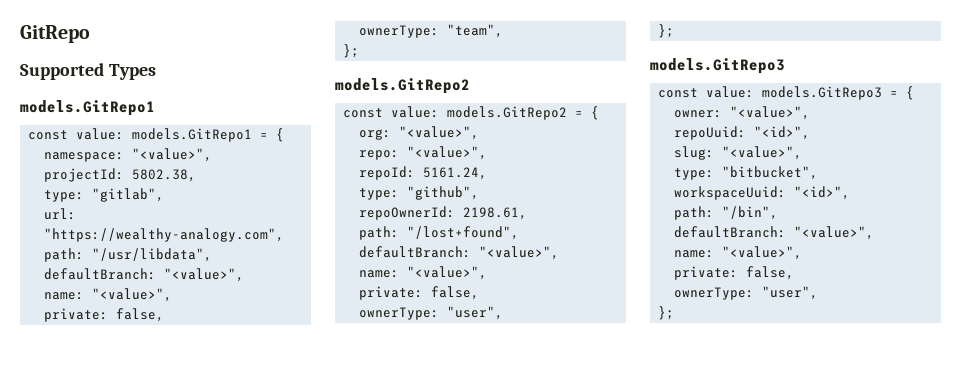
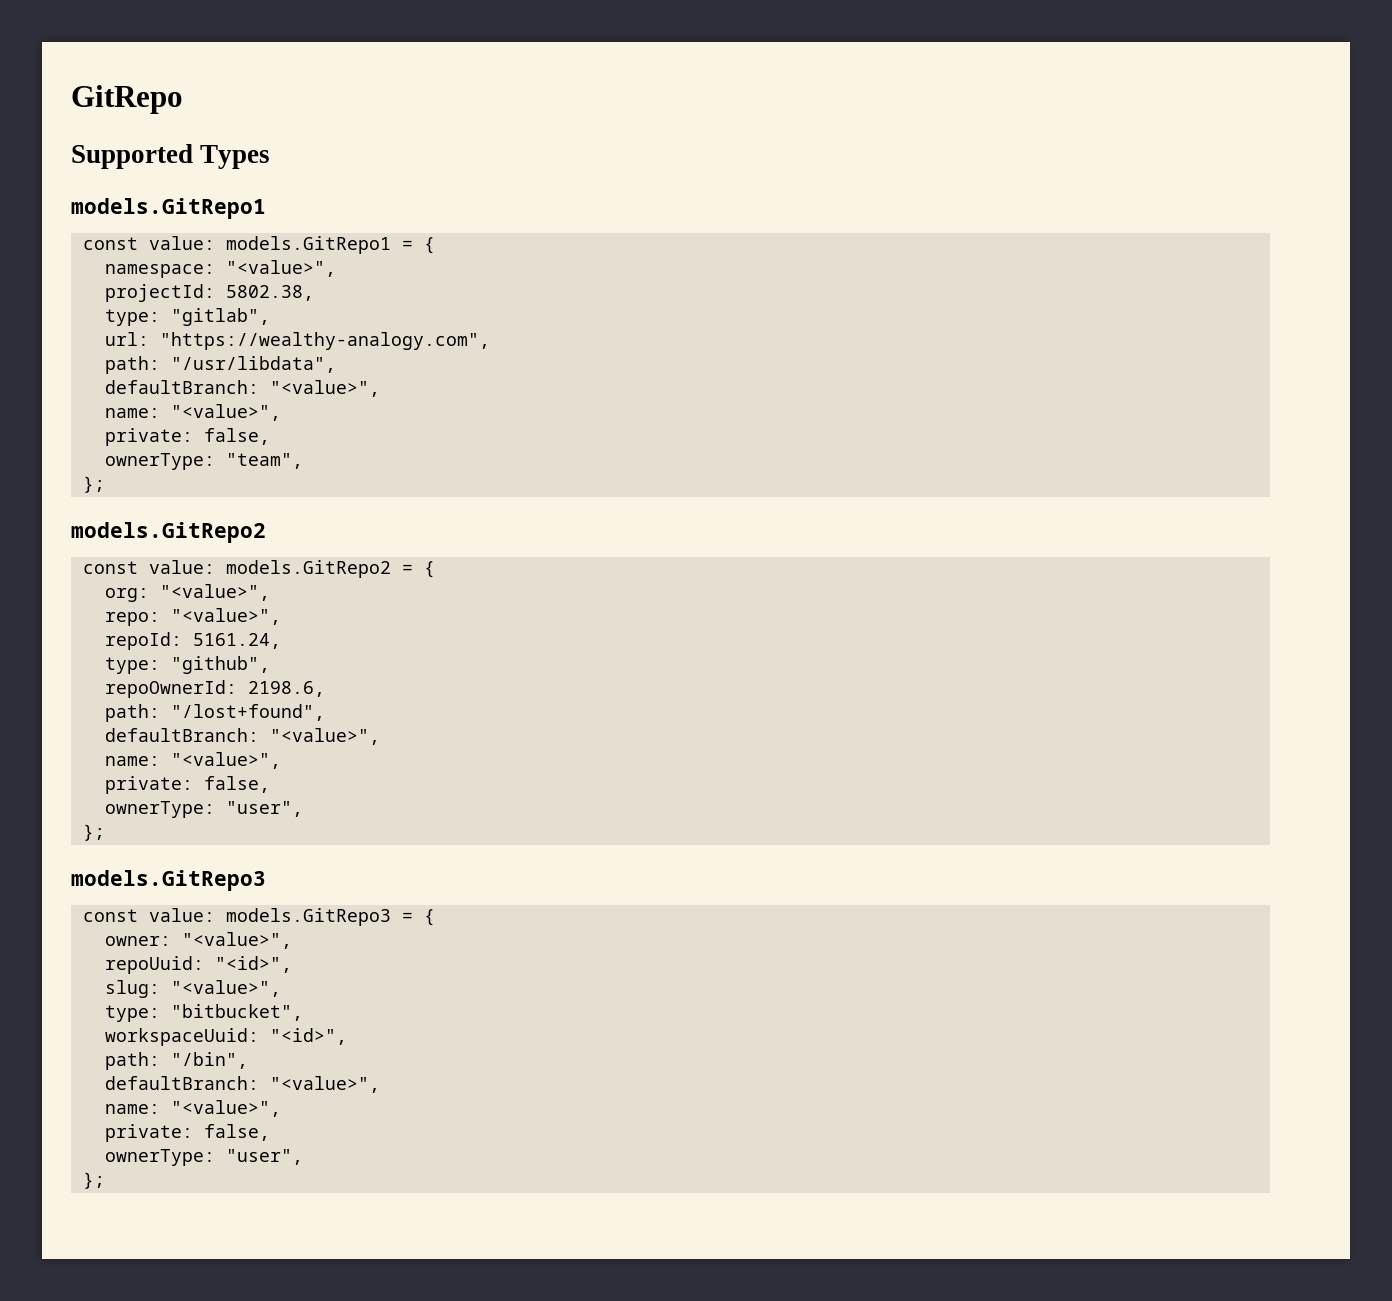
- repoOwnerId: 2198.61,
+ repoOwnerId: 2198.6,

